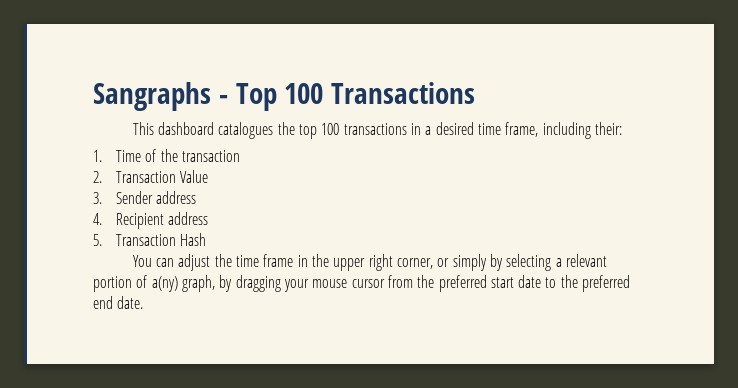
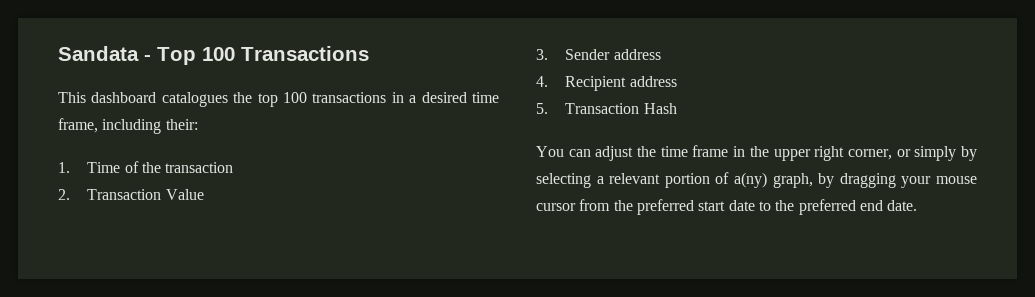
- Sangraphs - Top 100 Transactions
+ Sandata - Top 100 Transactions

